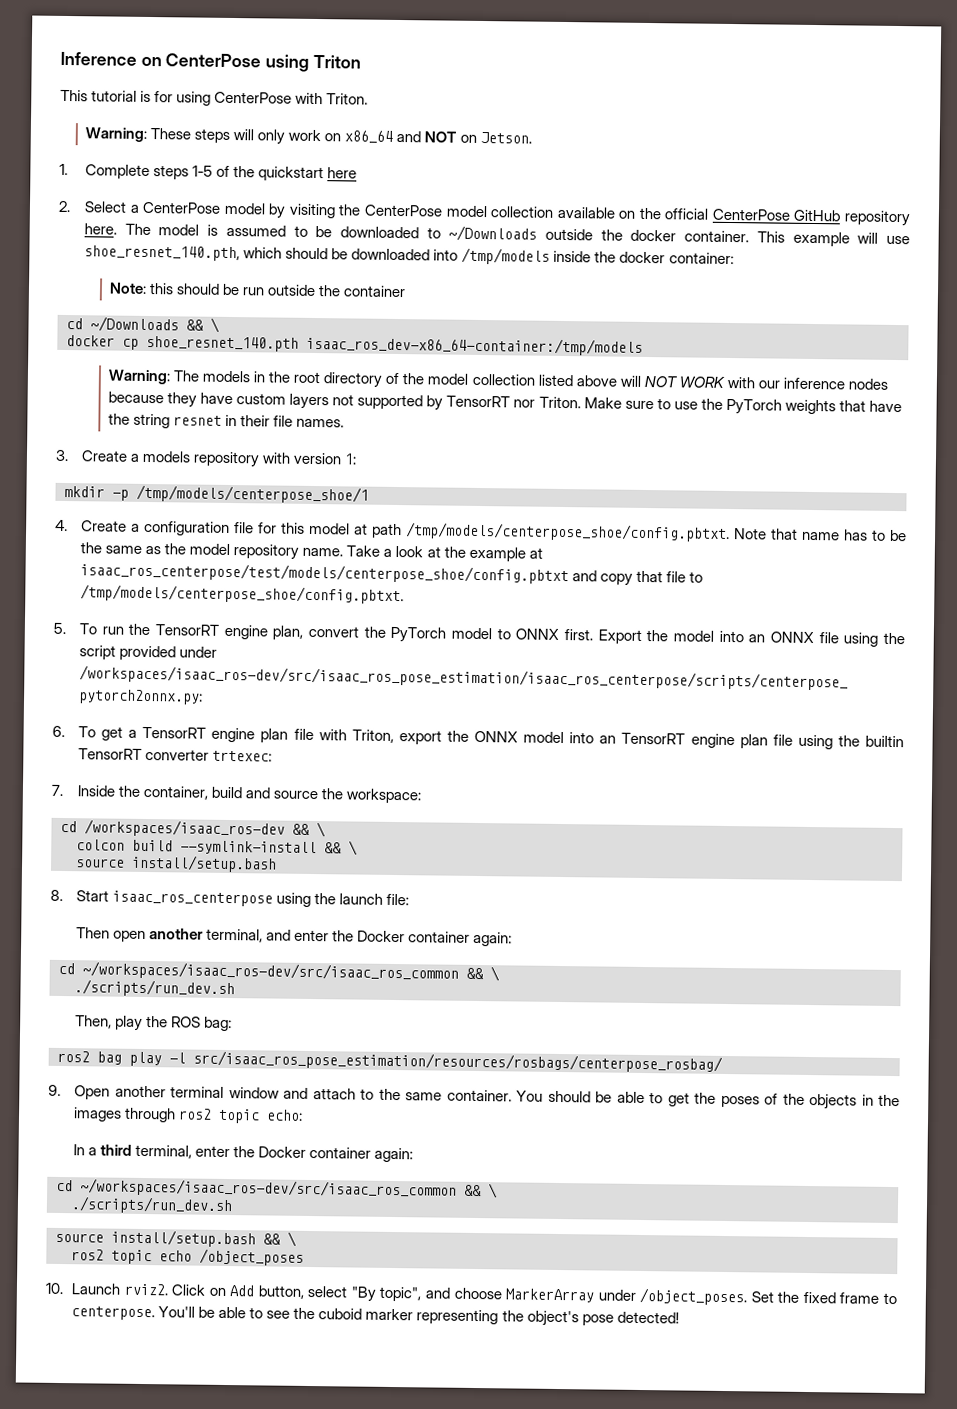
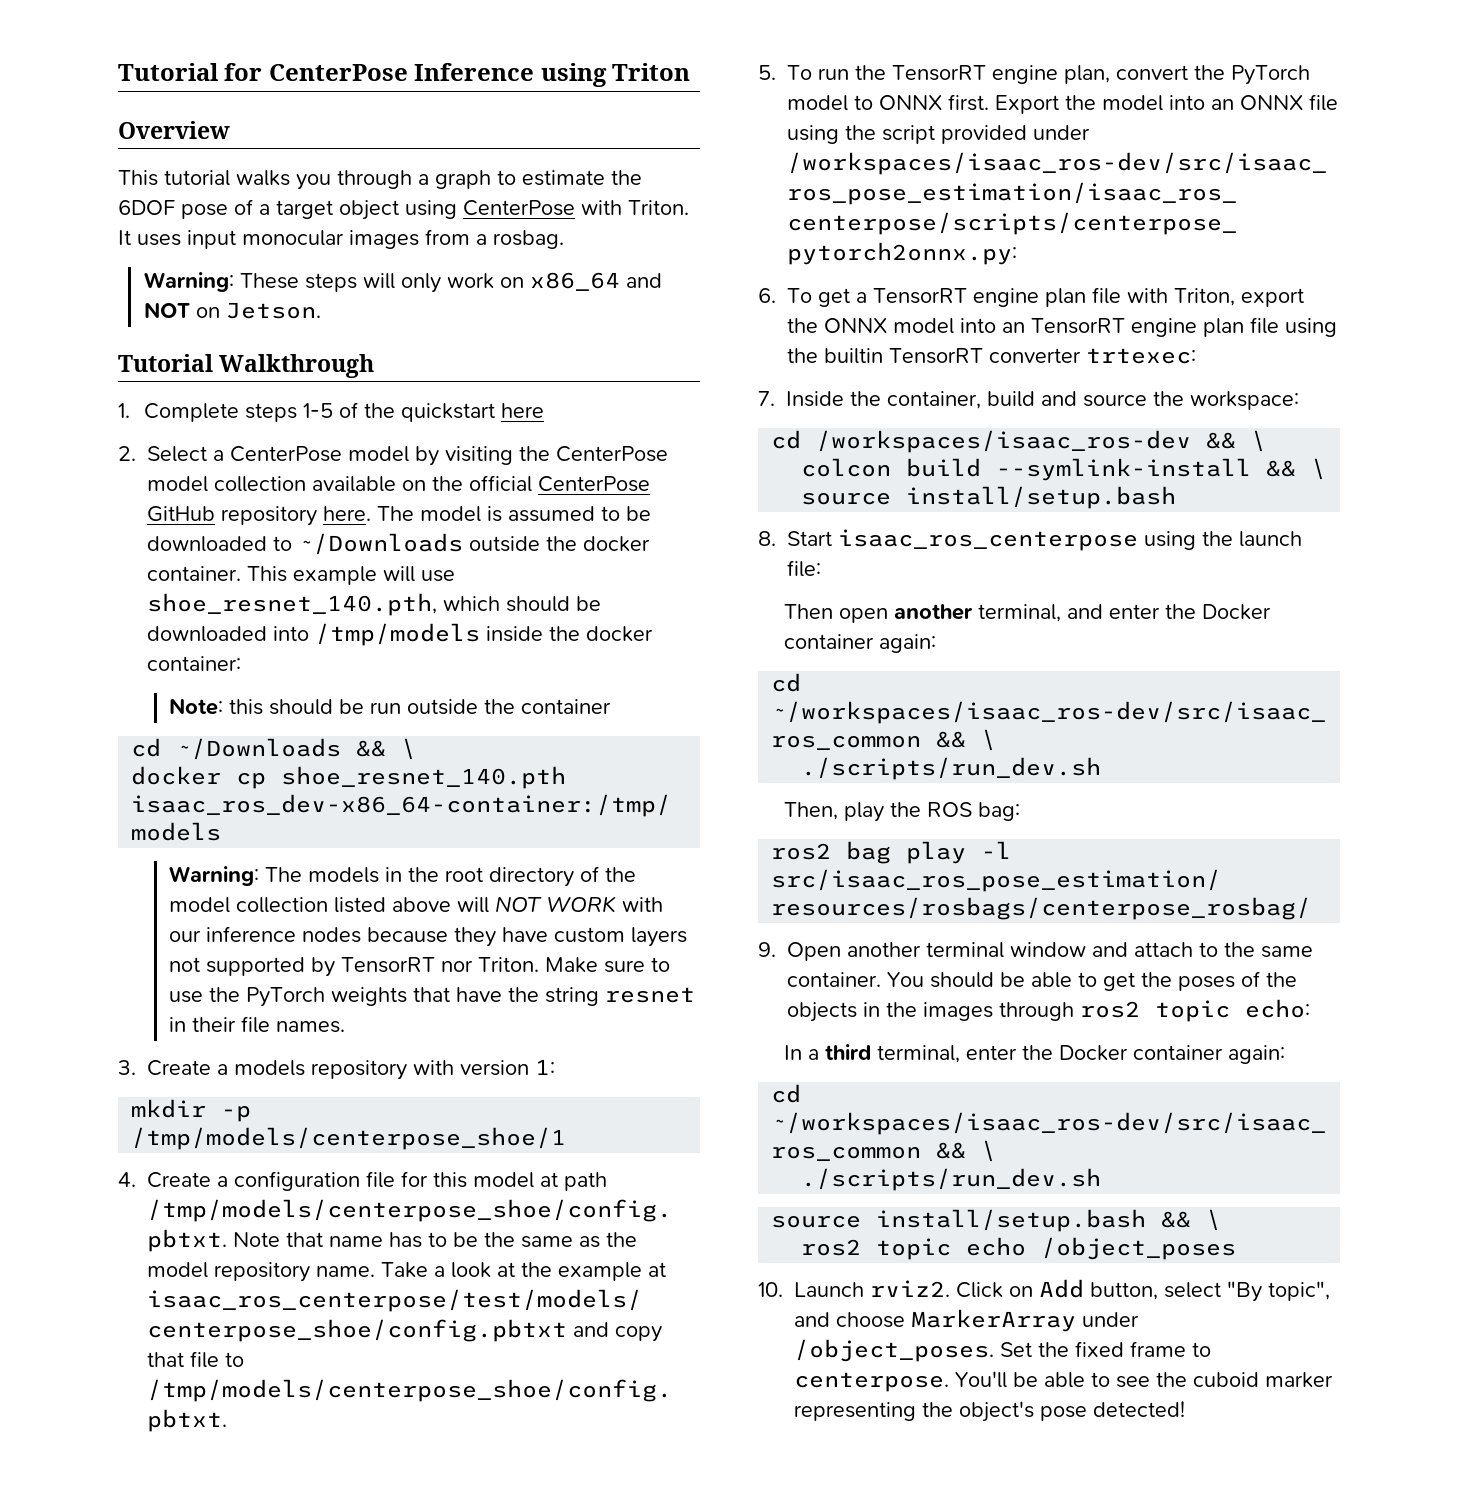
- Inference on CenterPose using Triton
+ Tutorial for CenterPose Inference using Triton
+ Overview
- This tutorial is for using CenterPose with Triton.
+ This tutorial walks you through a graph to estimate the 6DOF pose of a target object using CenterPose with Triton. It uses input monocular images from a rosbag.
+ Tutorial Walkthrough

